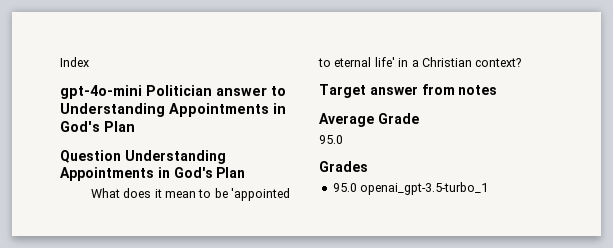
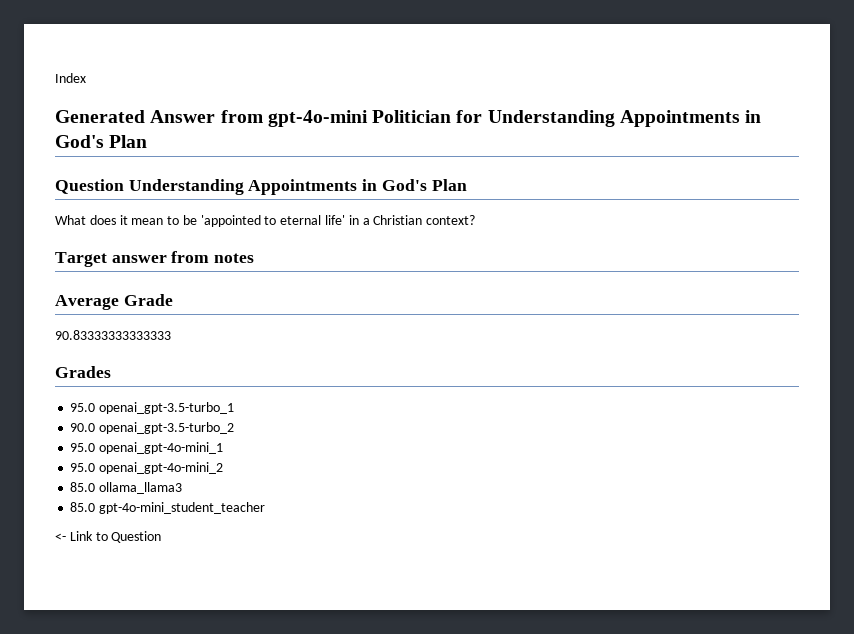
- gpt-4o-mini Politician answer to Understanding Appointments in God's Plan
+ Generated Answer from gpt-4o-mini Politician for Understanding Appointments in God's Plan
  Average Grade
- 95.0
+ 90.83333333333333
+ 90.0 openai_gpt-3.5-turbo_2
+ 95.0 openai_gpt-4o-mini_1
+ 95.0 openai_gpt-4o-mini_2
+ 85.0 ollama_llama3
+ 85.0 gpt-4o-mini_student_teacher
+ <- Link to Question

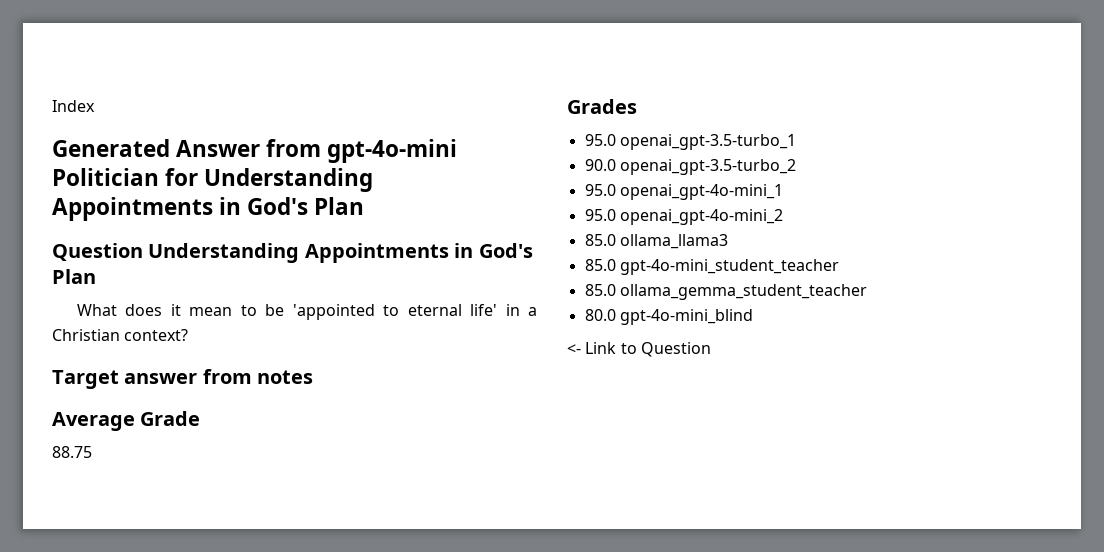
- 90.83333333333333
+ 88.75
+ 85.0 ollama_gemma_student_teacher
+ 80.0 gpt-4o-mini_blind

